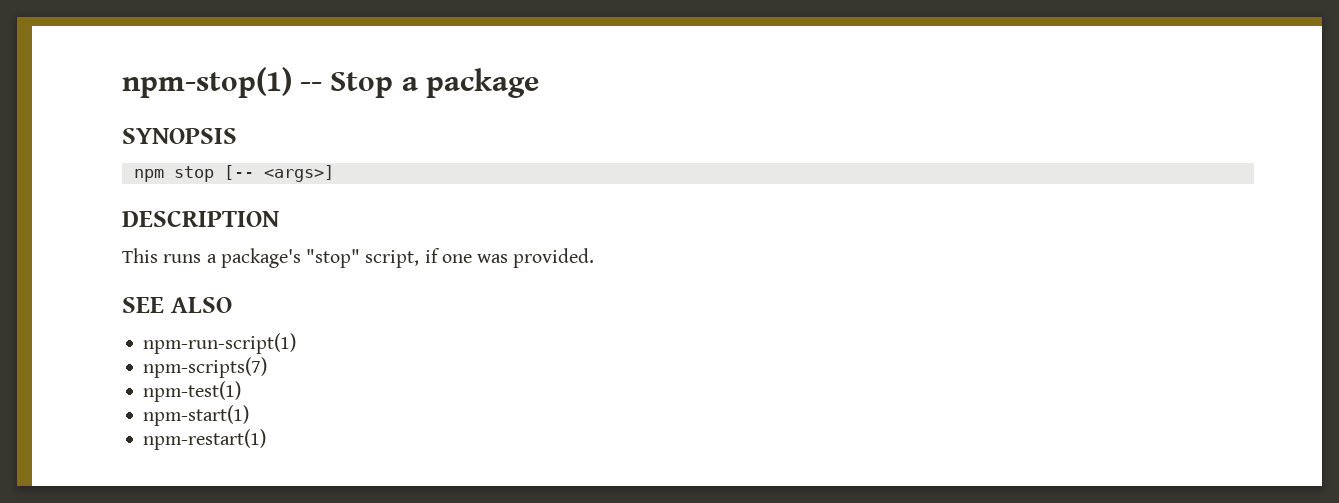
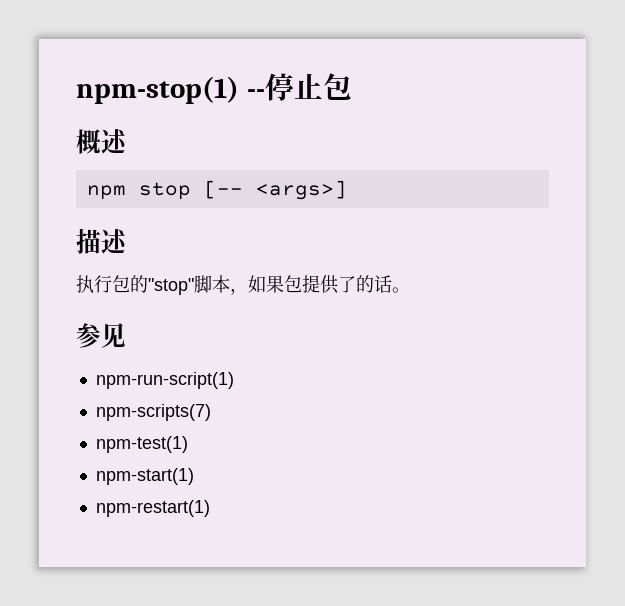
- npm-stop(1) -- Stop a package
- SYNOPSIS
+ npm-stop(1) --停止包
+ 概述
- DESCRIPTION
- This runs a package's "stop" script, if one was provided.
- SEE ALSO
+ 描述
+ 执行包的"stop"脚本，如果包提供了的话。
+ 参见

